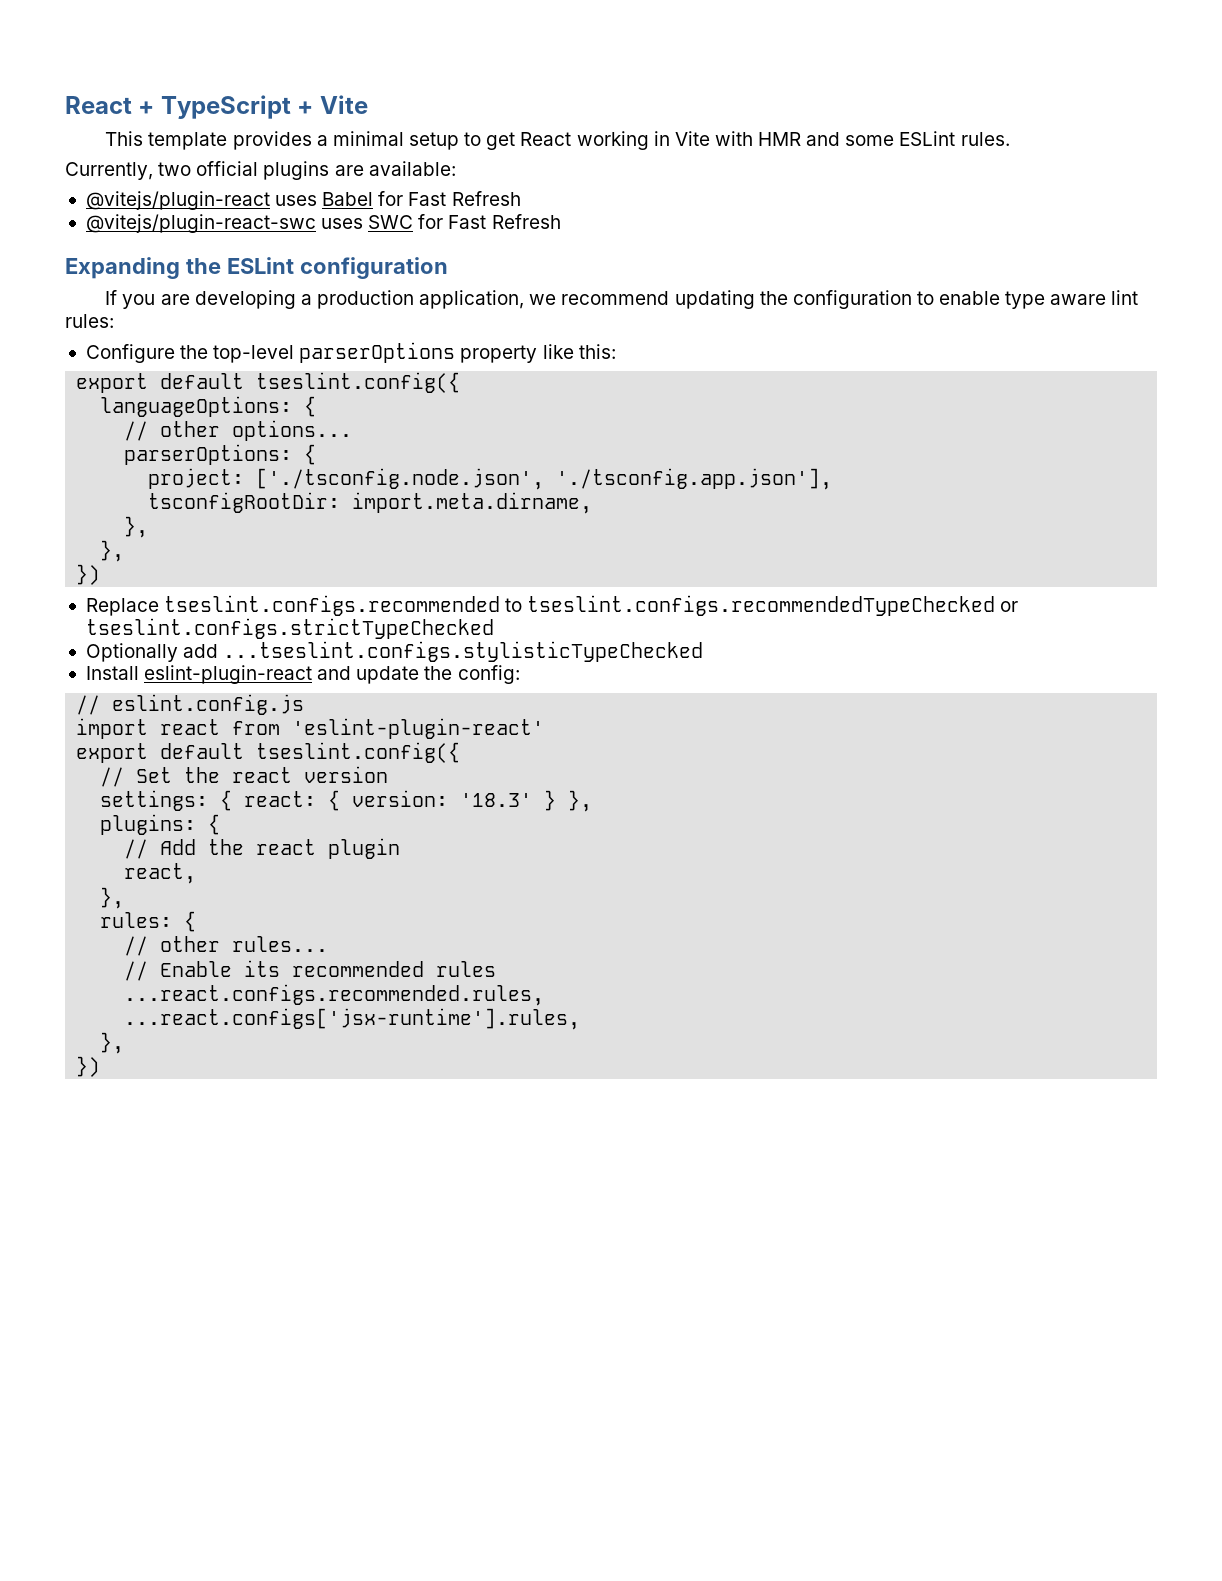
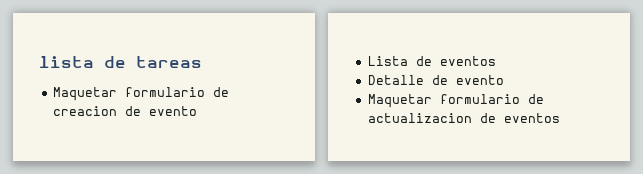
- React + TypeScript + Vite
- This template provides a minimal setup to get React working in Vite with HMR and some ESLint rules.
- Currently, two official plugins are available:
- @vitejs/plugin-react uses Babel for Fast Refresh
- @vitejs/plugin-react-swc uses SWC for Fast Refresh
- Expanding the ESLint configuration
- If you are developing a production application, we recommend updating the configuration to enable type aware lint rules:
- Configure the top-level parserOptions property like this:
- export default tseslint.config({
- languageOptions: {
- // other options...
- parserOptions: {
- project: ['./tsconfig.node.json', './tsconfig.app.json'],
- tsconfigRootDir: import.meta.dirname,
- },
- },
- })
- Replace tseslint.configs.recommended to tseslint.configs.recommendedTypeChecked or tseslint.configs.strictTypeChecked
- Optionally add ...tseslint.configs.stylisticTypeChecked
- Install eslint-plugin-react and update the config:
- // eslint.config.js
- import react from 'eslint-plugin-react'
- export default tseslint.config({
- // Set the react version
- settings: { react: { version: '18.3' } },
- plugins: {
- // Add the react plugin
- react,
- },
- rules: {
- // other rules...
- // Enable its recommended rules
- ...react.configs.recommended.rules,
- ...react.configs['jsx-runtime'].rules,
- },
- })
+ lista de tareas
+ Maquetar formulario de creacion de evento
+ Lista de eventos
+ Detalle de evento
+ Maquetar formulario de actualizacion de eventos

